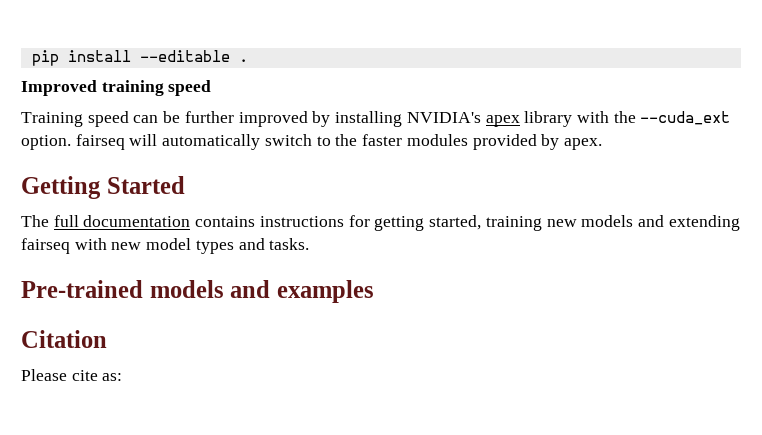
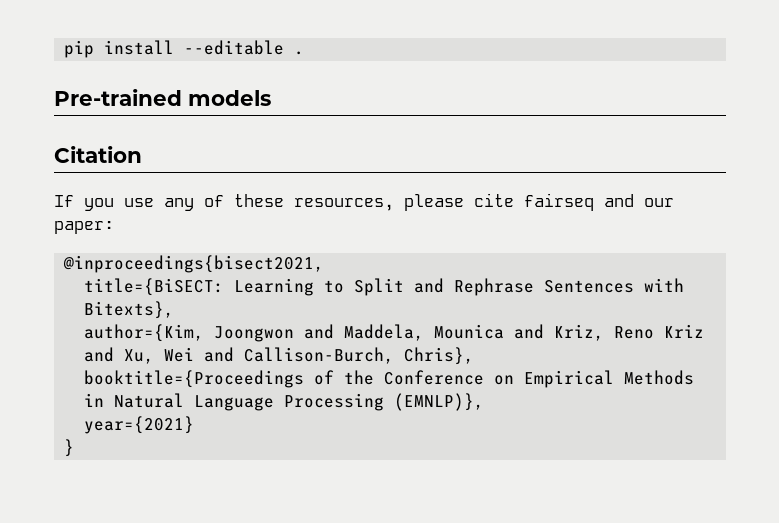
- Improved training speed
- Training speed can be further improved by installing NVIDIA's apex library with the --cuda_ext option. fairseq will automatically switch to the faster modules provided by apex.
- Getting Started
- The full documentation contains instructions for getting started, training new models and extending fairseq with new model types and tasks.
- Pre-trained models and examples
+ Pre-trained models
- Please cite as:
+ If you use any of these resources, please cite fairseq and our paper:
+ @inproceedings{bisect2021,
+ title={BiSECT: Learning to Split and Rephrase Sentences with Bitexts},
+ author={Kim, Joongwon and Maddela, Mounica and Kriz, Reno Kriz and Xu, Wei and Callison-Burch, Chris},
+ booktitle={Proceedings of the Conference on Empirical Methods in Natural Language Processing (EMNLP)},
+ year={2021}
+ }

